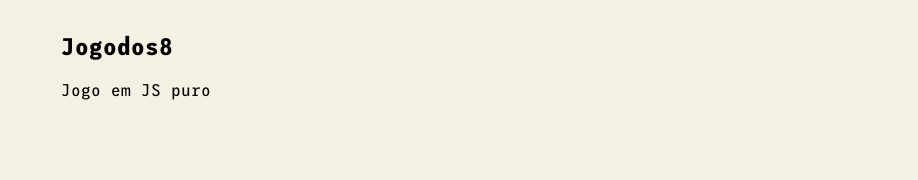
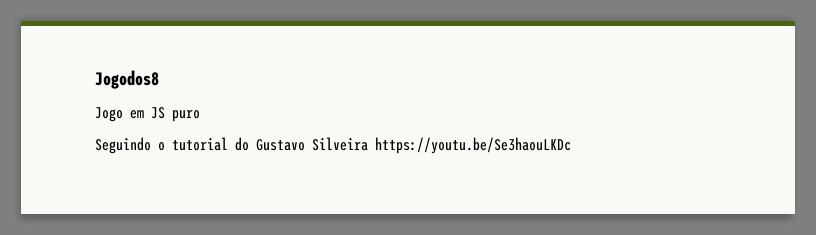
+ Seguindo o tutorial do Gustavo Silveira https://youtu.be/Se3haouLKDc

